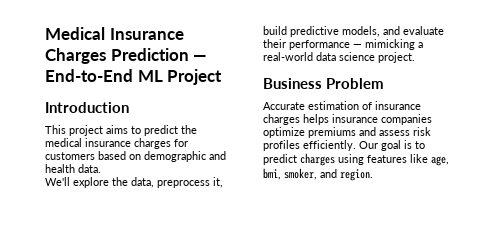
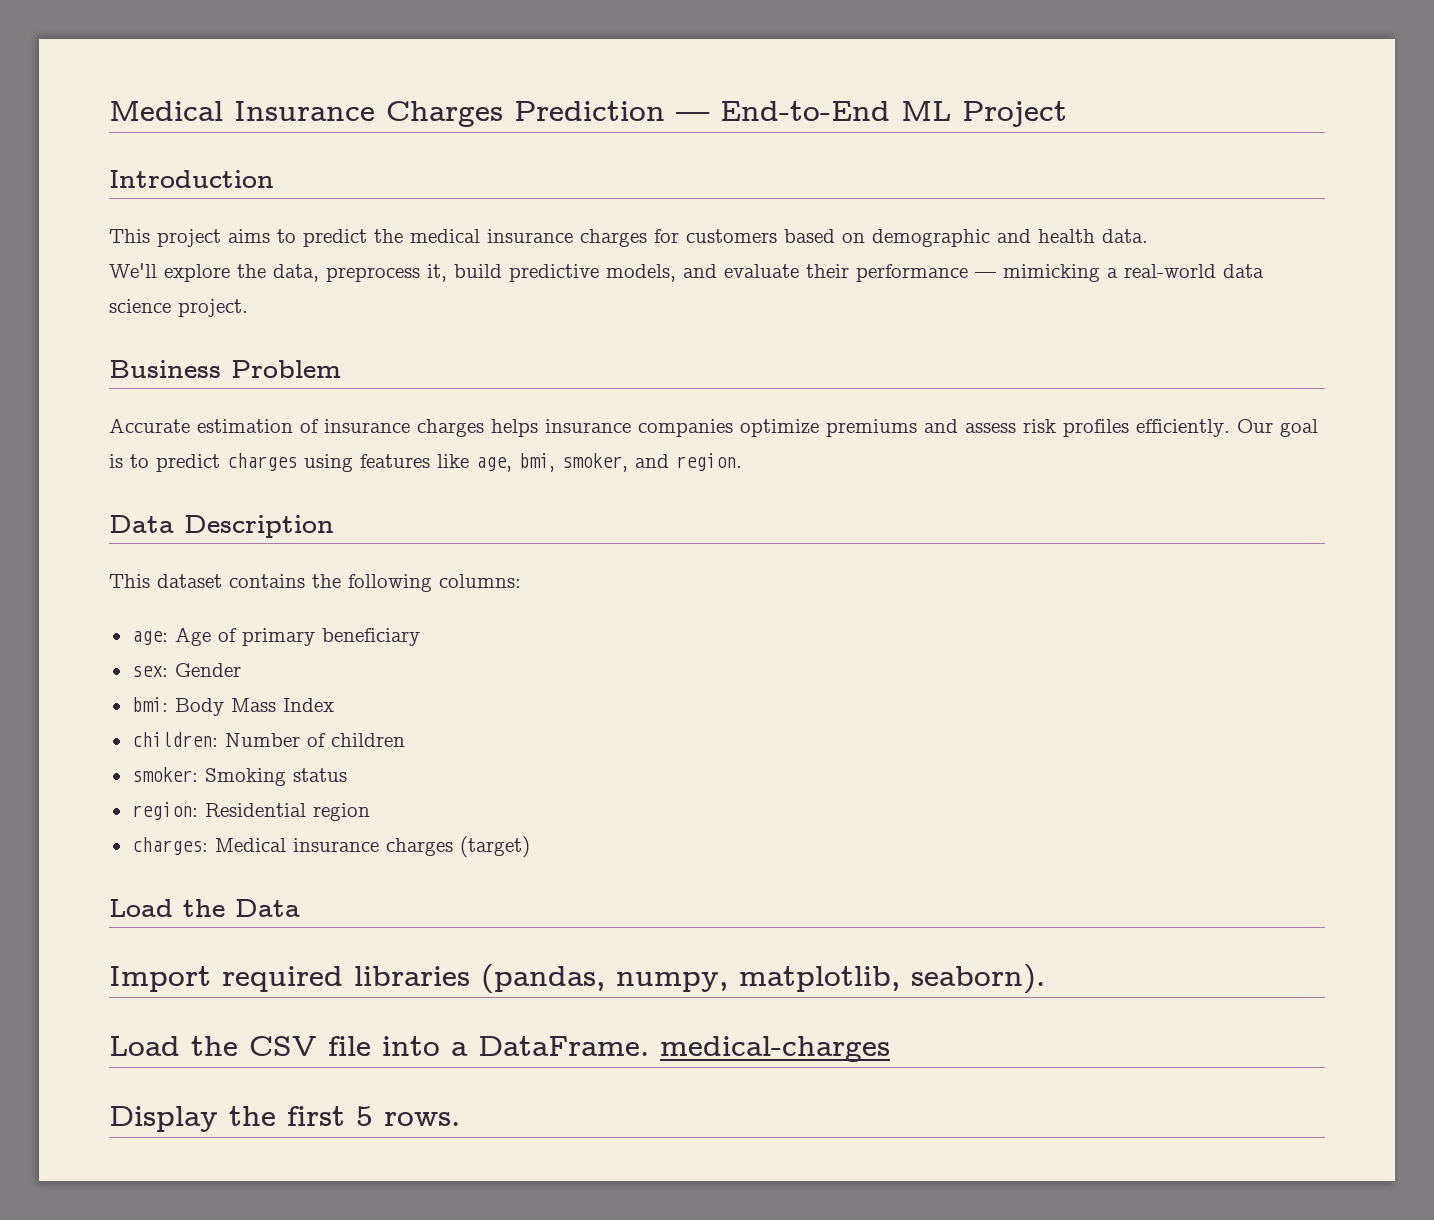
+ Data Description
+ This dataset contains the following columns:
+ age: Age of primary beneficiary
+ sex: Gender
+ bmi: Body Mass Index
+ children: Number of children
+ smoker: Smoking status
+ region: Residential region
+ charges: Medical insurance charges (target)
+ Load the Data
+ Import required libraries (pandas, numpy, matplotlib, seaborn).
+ Load the CSV file into a DataFrame. medical-charges
+ Display the first 5 rows.

